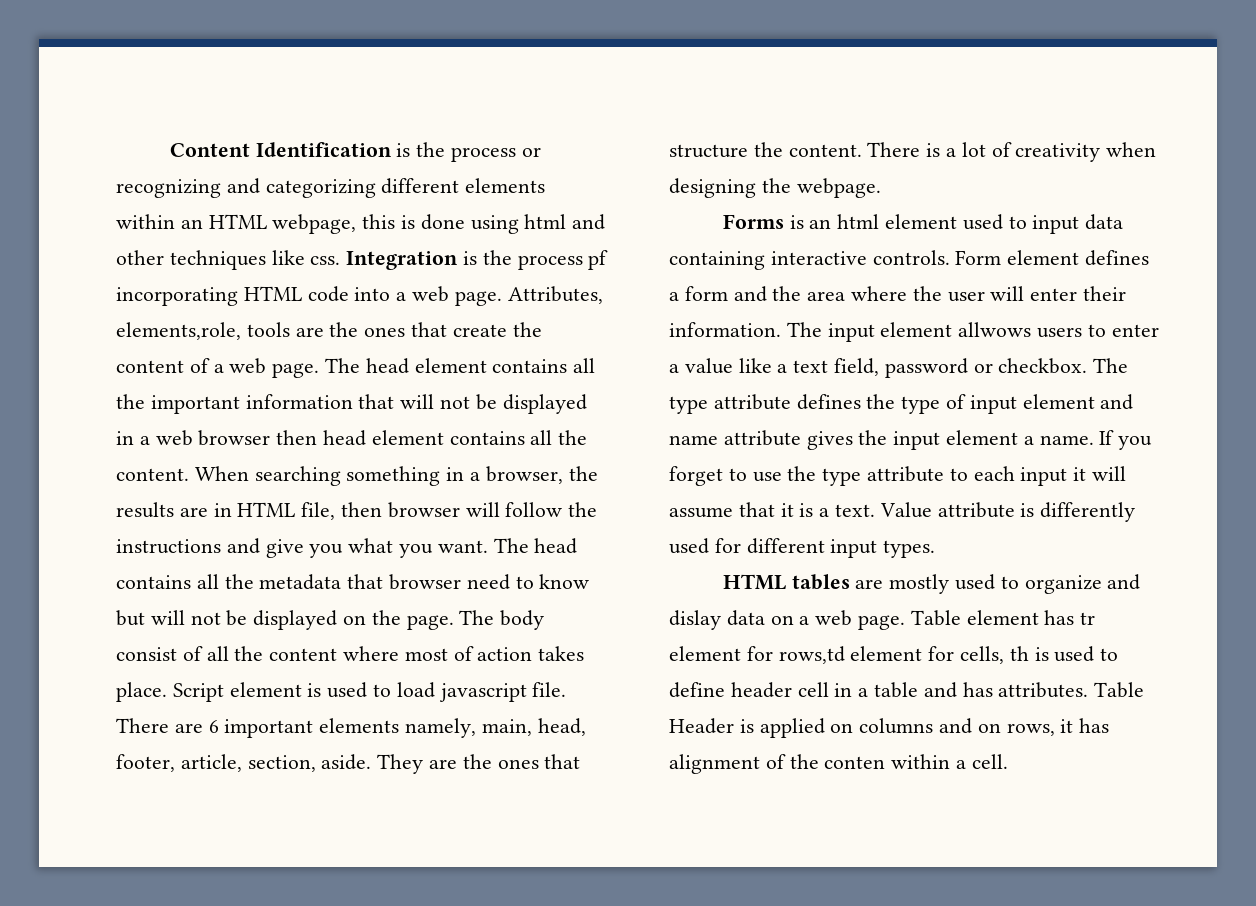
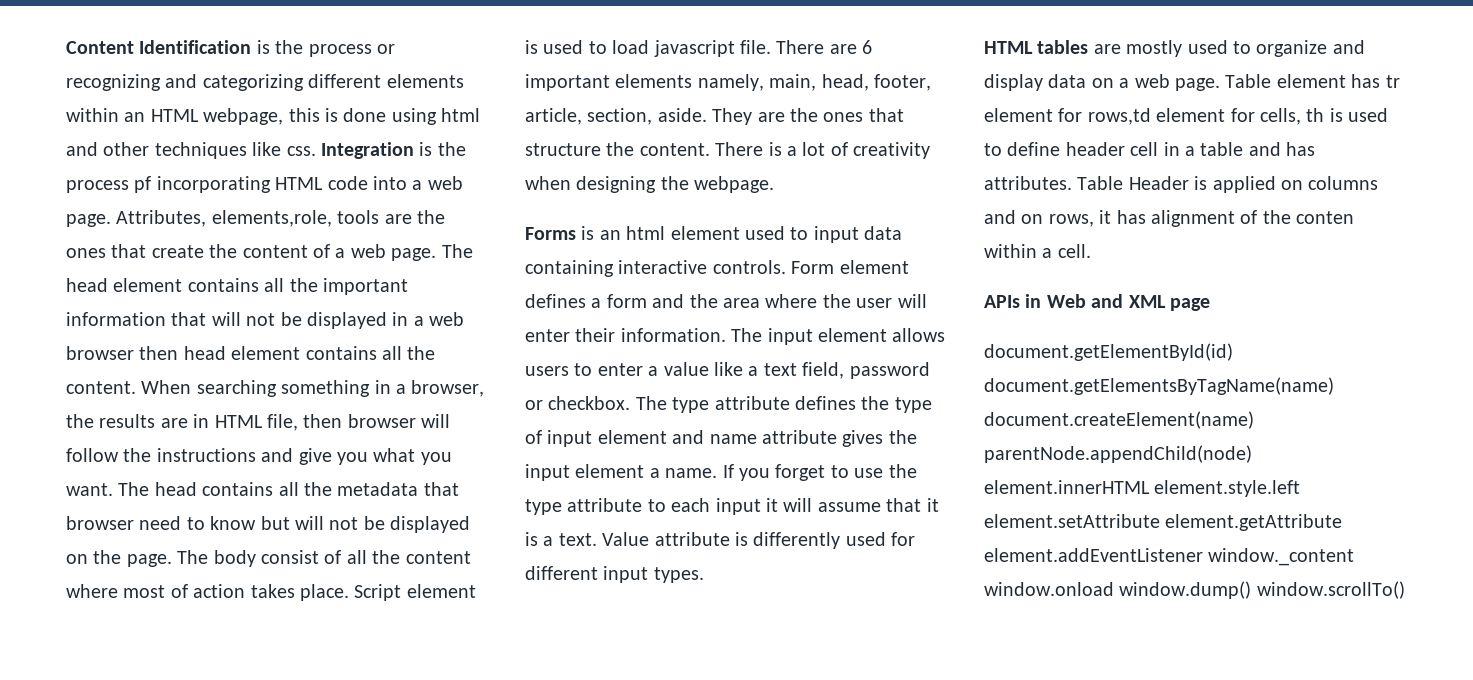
- The input element allwows users to enter a value like a text field, password or checkbox.
+ The input element allows users to enter a value like a text field, password or checkbox.
- HTML tables are mostly used to organize and dislay data on a web page.
+ HTML tables are mostly used to organize and display data on a web page.
+ APIs in Web and XML page
+ document.getElementById(id) document.getElementsByTagName(name) document.createElement(name) parentNode.appendChild(node) element.innerHTML element.style.left element.setAttribute element.getAttribute element.addEventListener window._content window.onload window.dump() window.scrollTo()

